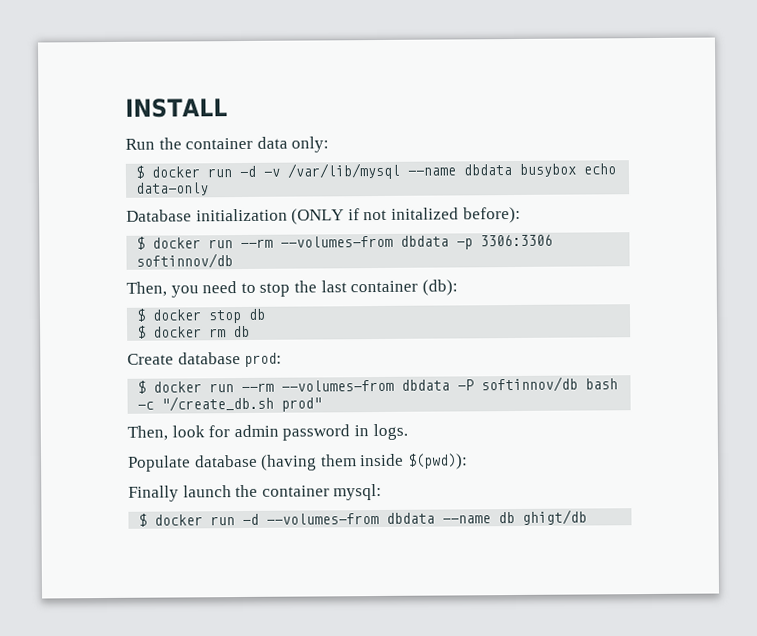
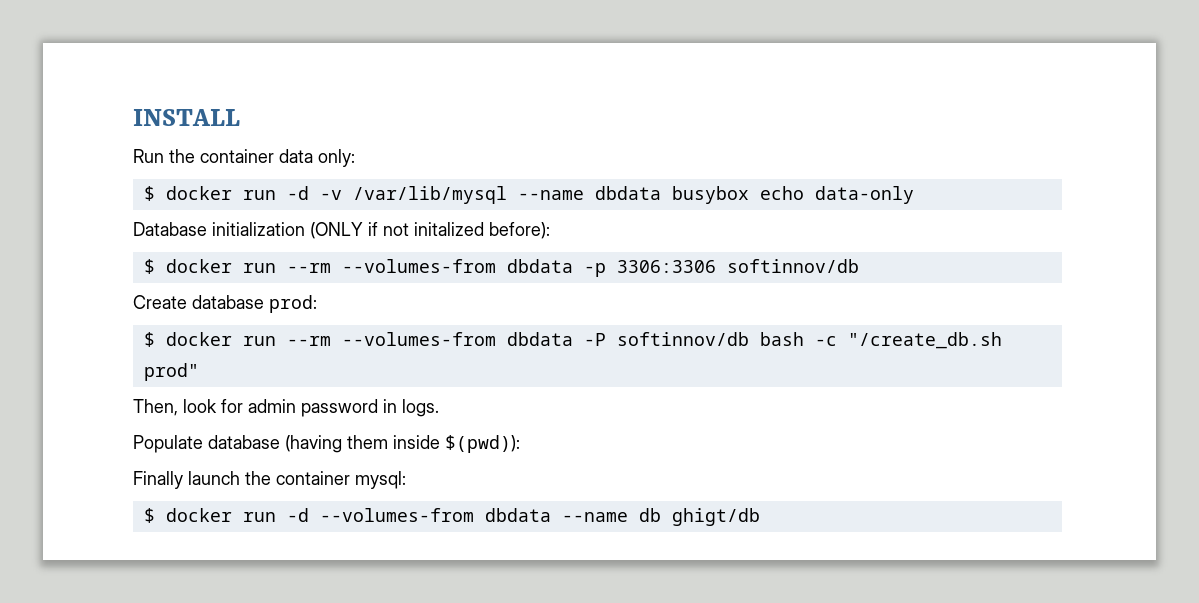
- Then, you need to stop the last container (db):
- $ docker stop db
- $ docker rm db

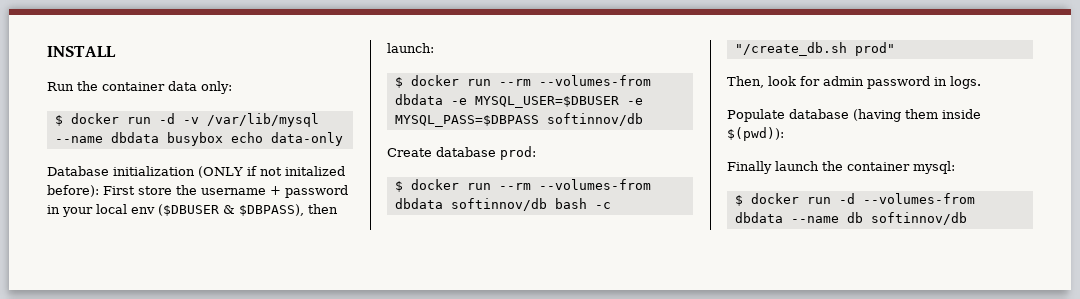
- Database initialization (ONLY if not initalized before):
- $ docker run --rm --volumes-from dbdata -p 3306:3306 softinnov/db
+ Database initialization (ONLY if not initalized before): First store the username + password in your local env ($DBUSER & $DBPASS), then launch:
+ $ docker run --rm --volumes-from dbdata -e MYSQL_USER=$DBUSER -e MYSQL_PASS=$DBPASS softinnov/db
- $ docker run --rm --volumes-from dbdata -P softinnov/db bash -c "/create_db.sh prod"
+ $ docker run --rm --volumes-from dbdata softinnov/db bash -c "/create_db.sh prod"
- $ docker run -d --volumes-from dbdata --name db ghigt/db
+ $ docker run -d --volumes-from dbdata --name db softinnov/db

